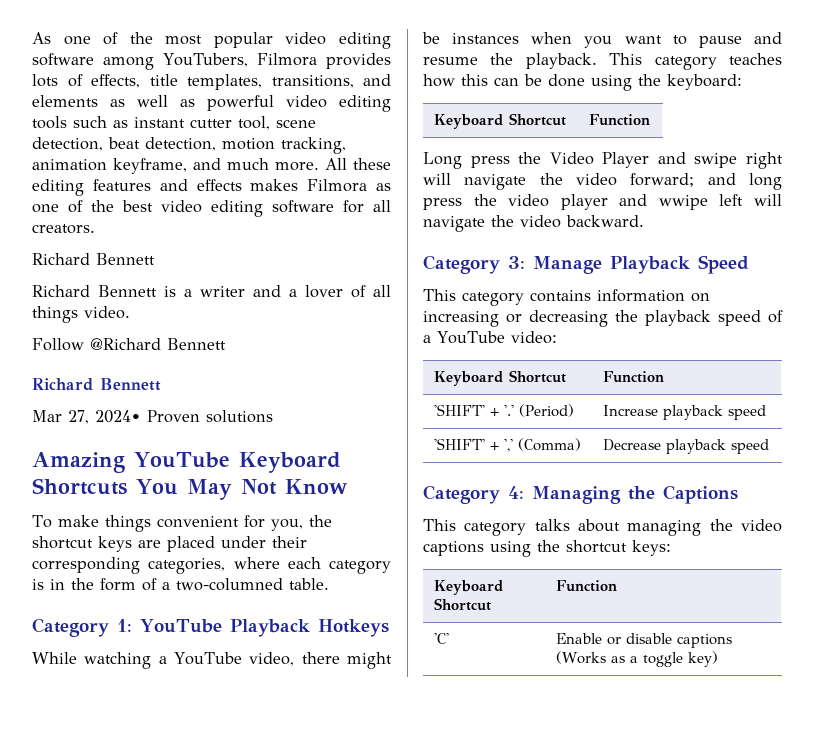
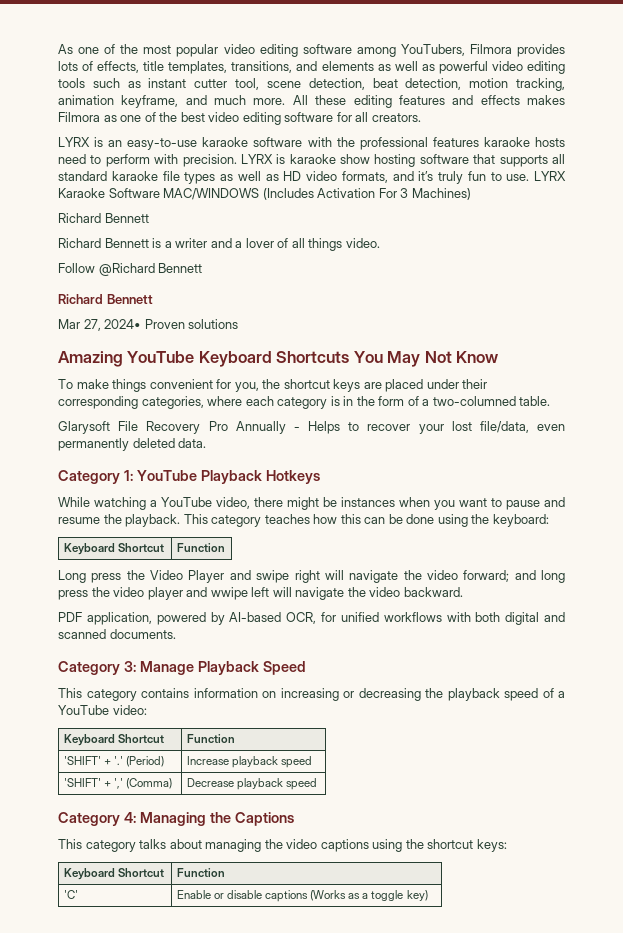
+ LYRX is an easy-to-use karaoke software with the professional features karaoke hosts need to perform with precision. LYRX is karaoke show hosting software that supports all standard karaoke file types as well as HD video formats, and it’s truly fun to use. LYRX Karaoke Software MAC/WINDOWS (Includes Activation For 3 Machines)
+ Glarysoft File Recovery Pro Annually - Helps to recover your lost file/data, even permanently deleted data.
+ PDF application, powered by AI-based OCR, for unified workflows with both digital and scanned documents.

